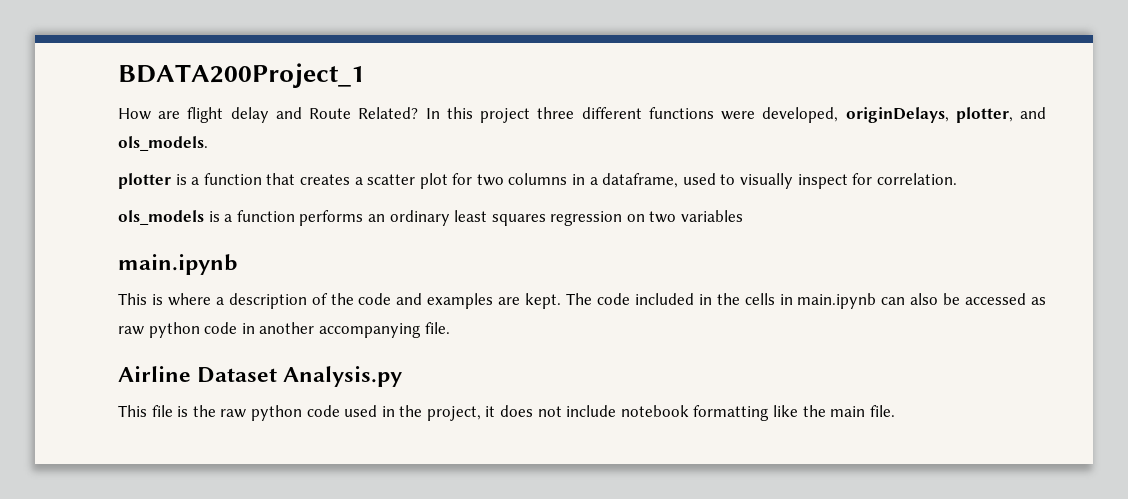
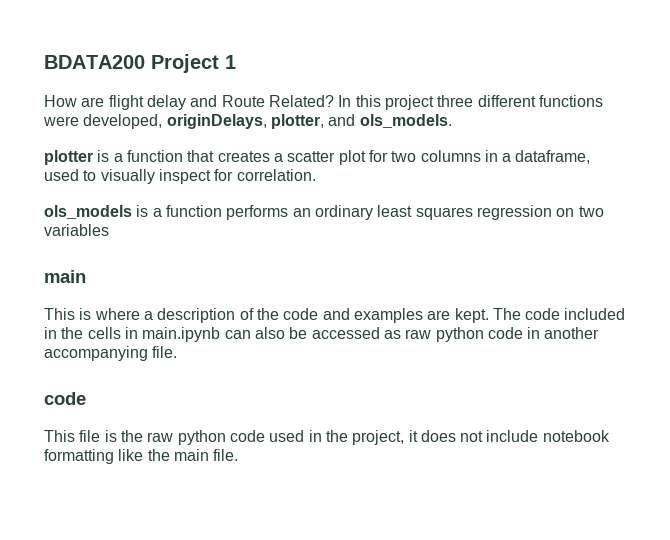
- BDATA200Project_1
+ BDATA200 Project 1
  ols_models is a function performs an ordinary least squares regression on two variables
- main.ipynb
+ main
  The code included in the cells in main.ipynb can also be accessed as raw python code in another accompanying file.
- Airline Dataset Analysis.py
+ code

